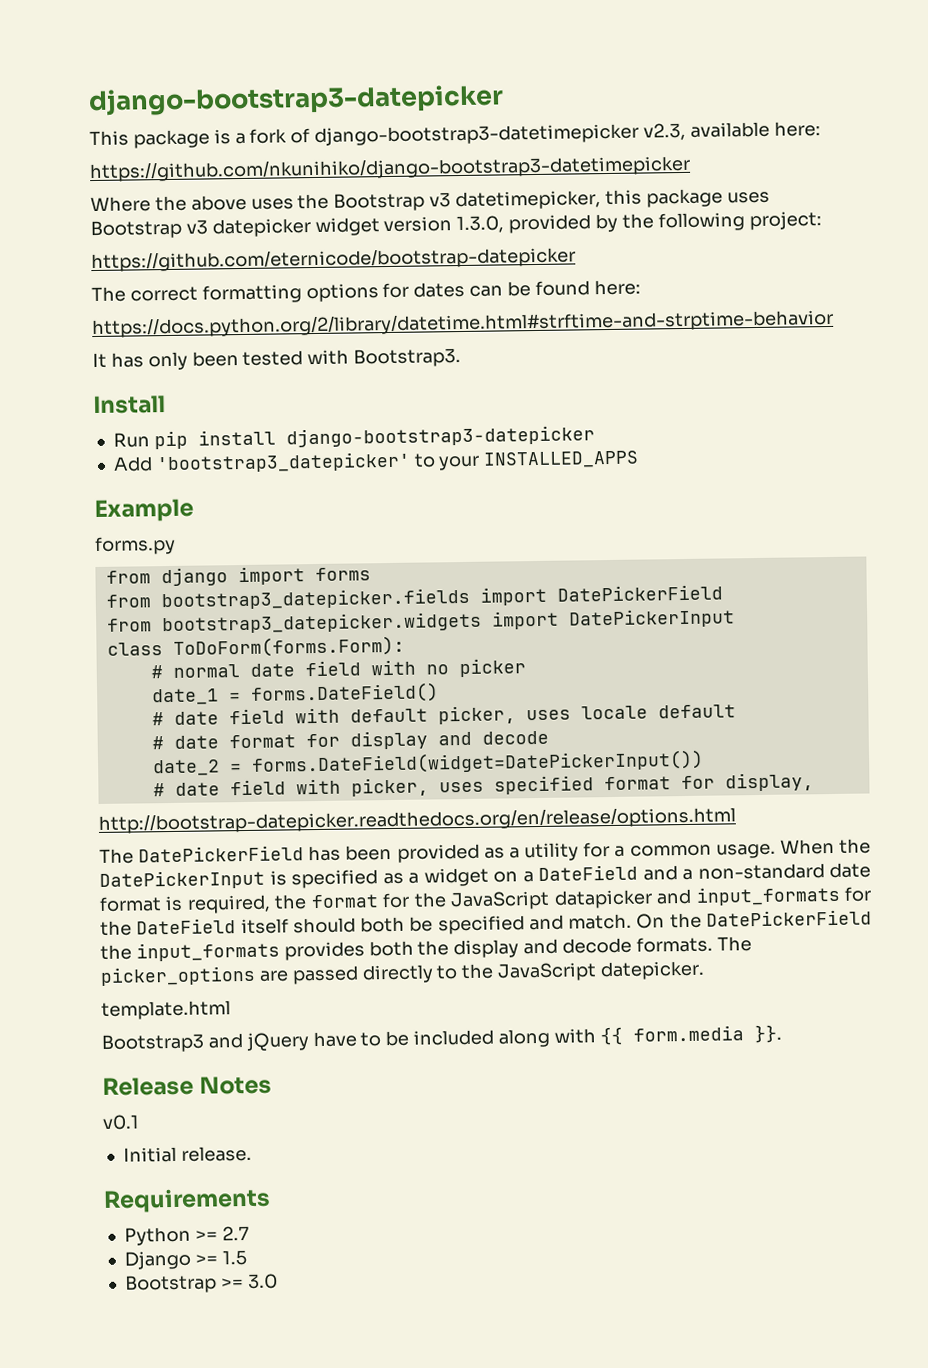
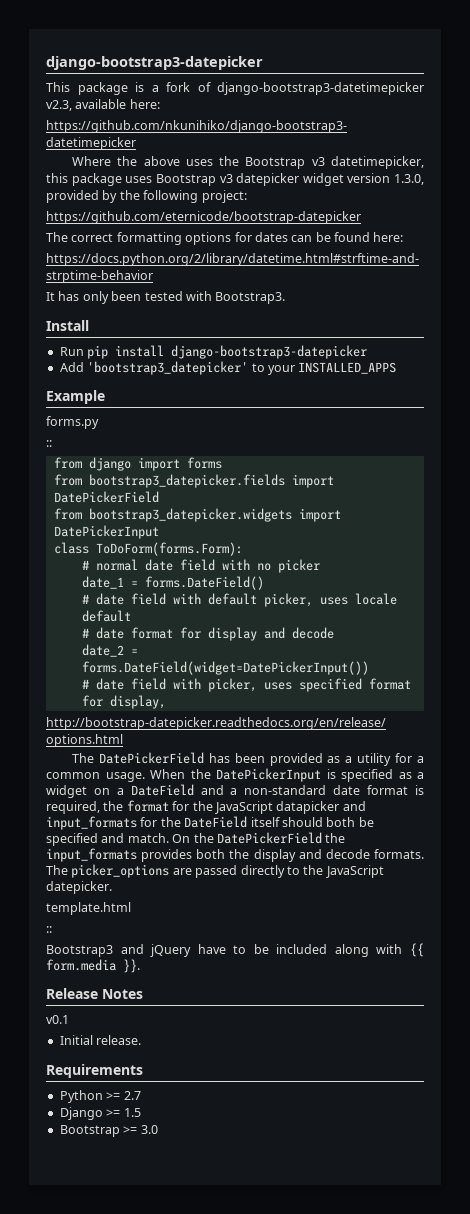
  forms.py
+ ::
  template.html
+ ::

